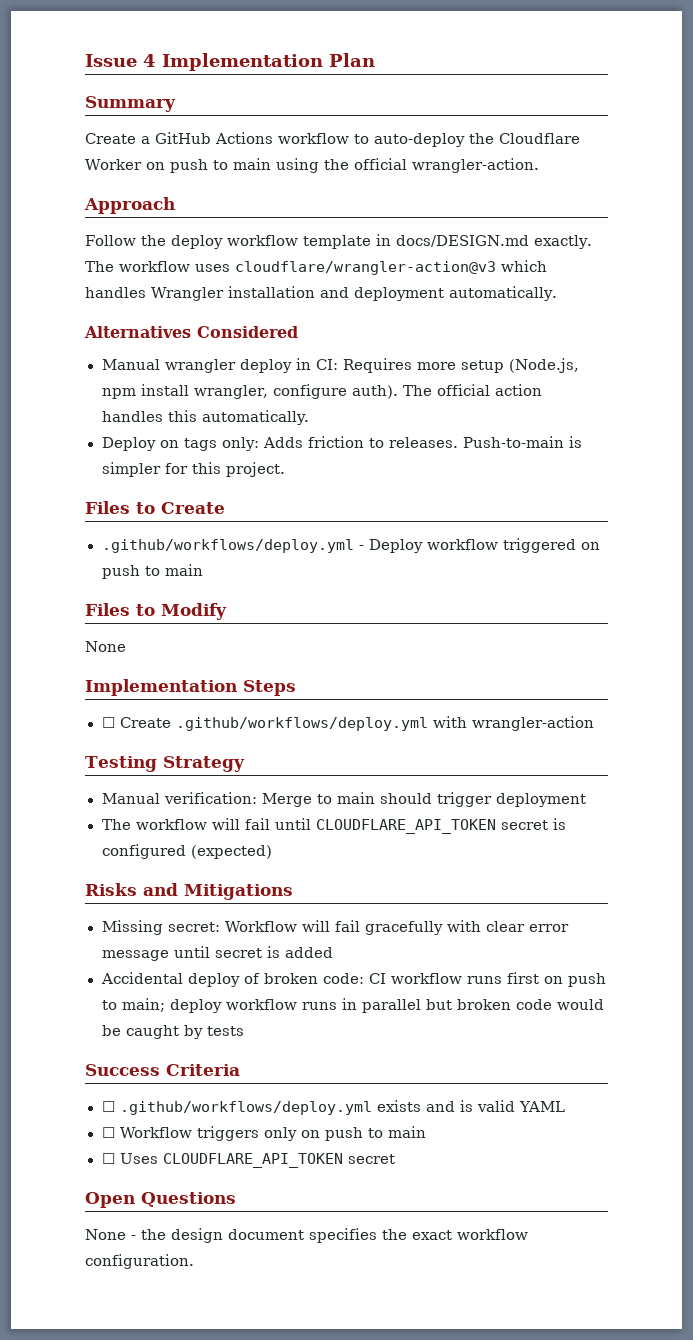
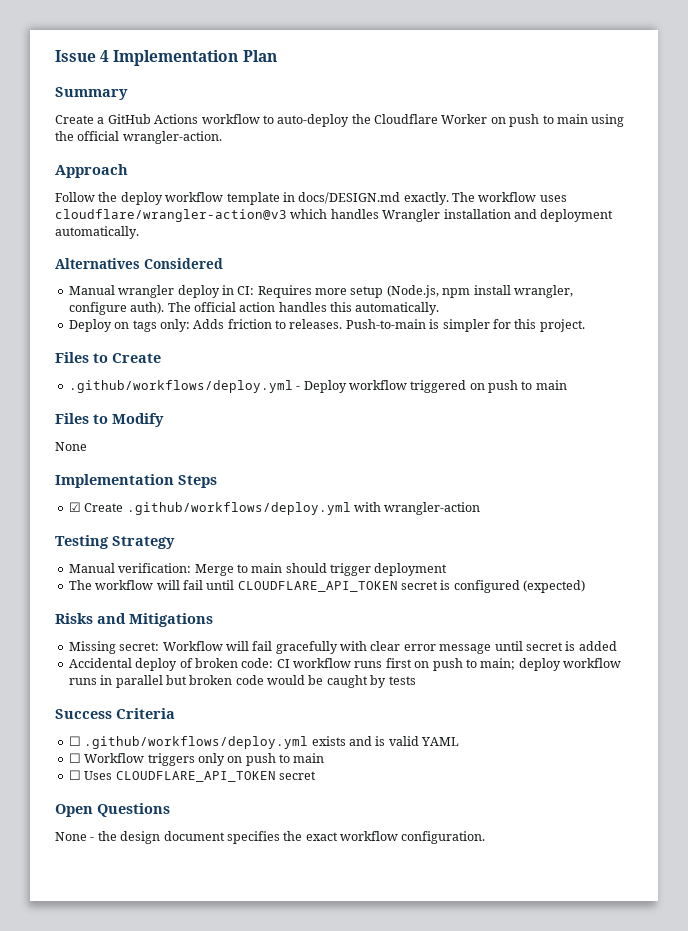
- ☐ Create .github/workflows/deploy.yml with wrangler-action
+ ☑ Create .github/workflows/deploy.yml with wrangler-action

